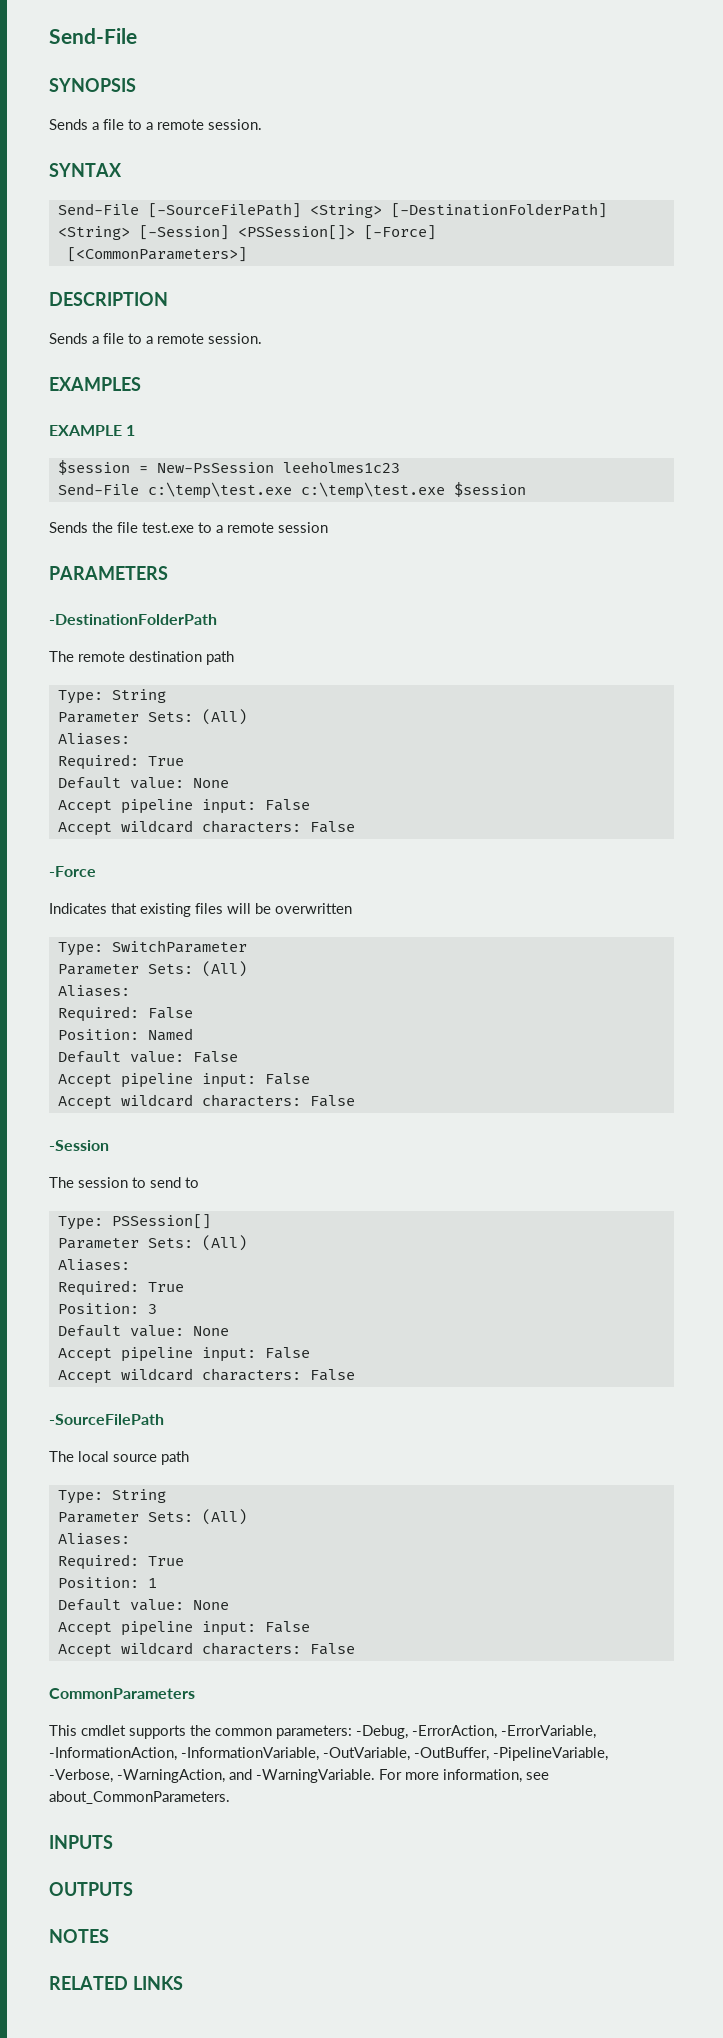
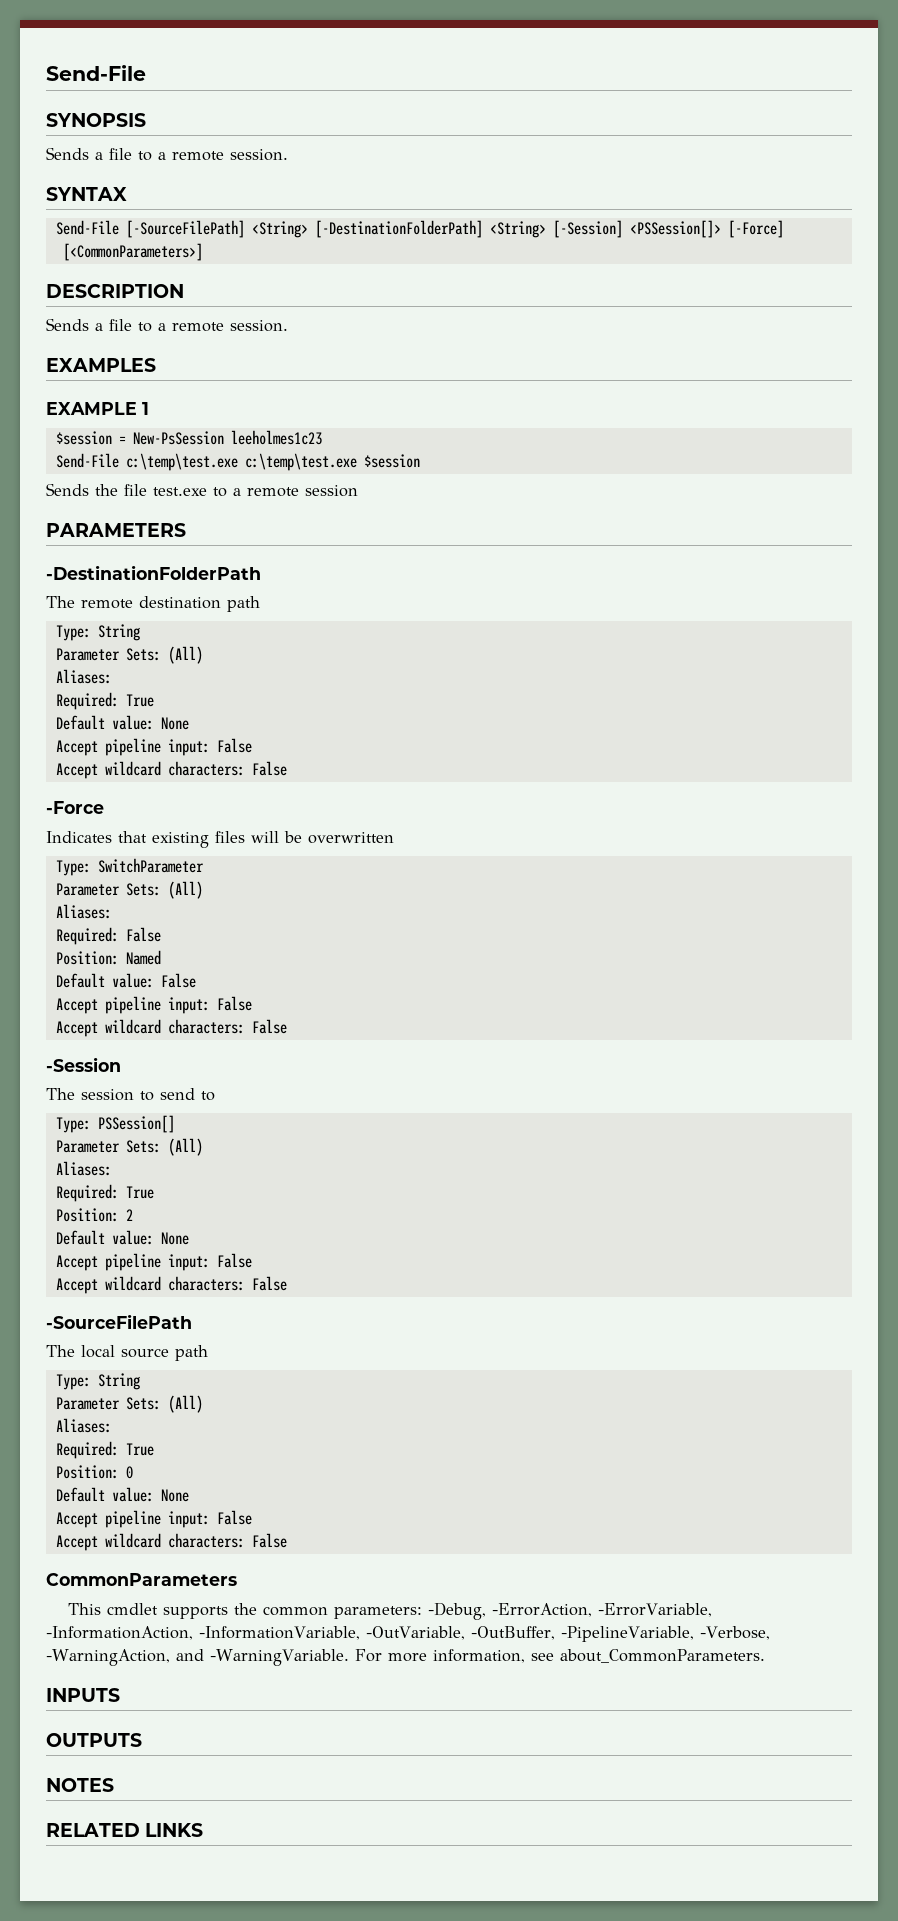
- Position: 3
+ Position: 2
- Position: 1
+ Position: 0

